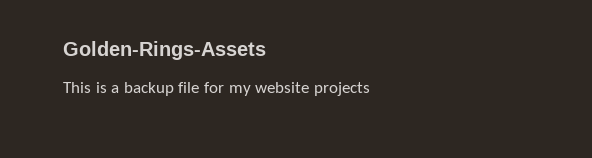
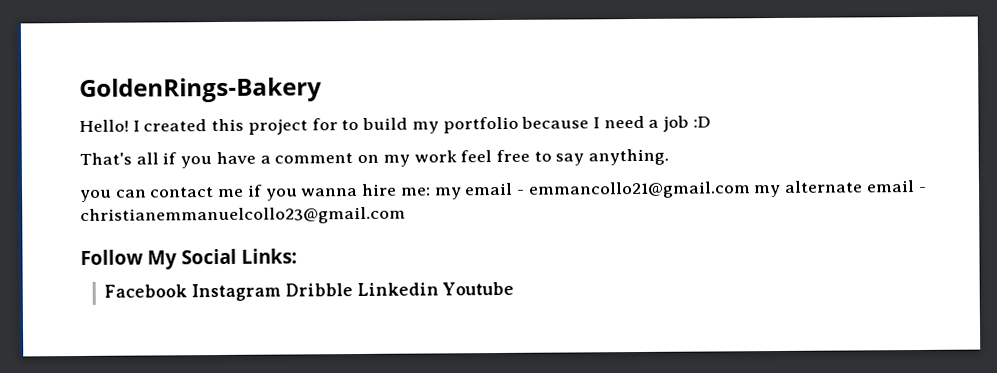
- Golden-Rings-Assets
- This is a backup file for my website projects
+ GoldenRings-Bakery
+ Hello! I created this project for to build my portfolio because I need a job :D
+ That's all if you have a comment on my work feel free to say anything.
+ you can contact me if you wanna hire me: my email - emmancollo21@gmail.com my alternate email - christianemmanuelcollo23@gmail.com
+ Follow My Social Links:
+ Facebook Instagram Dribble Linkedin Youtube

